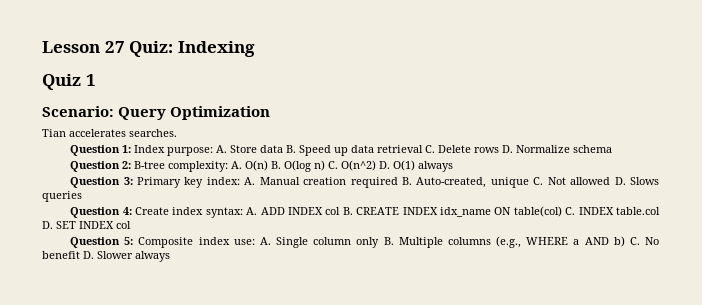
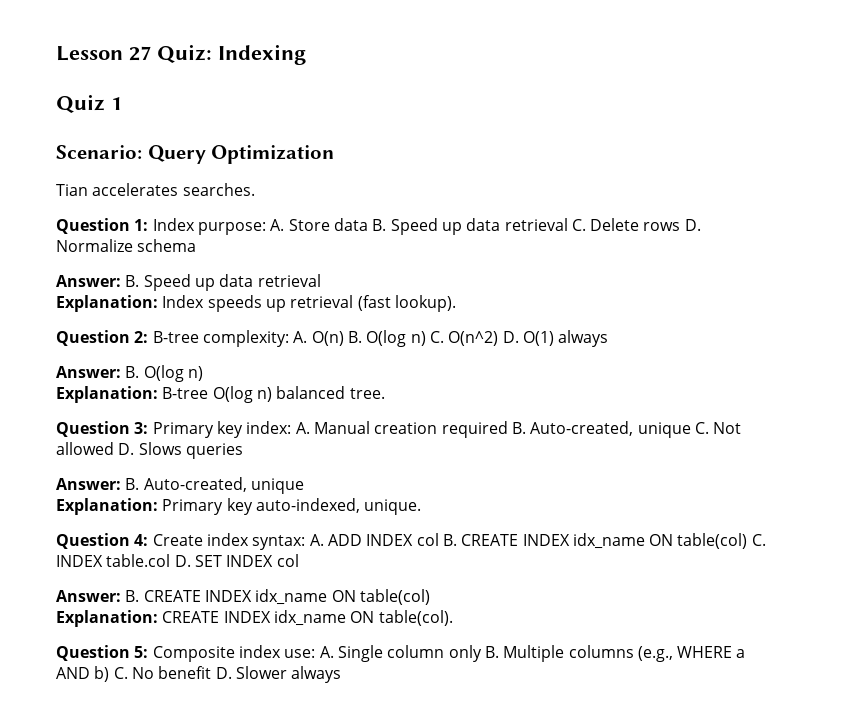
+ Answer: B. Speed up data retrieval
+ Explanation: Index speeds up retrieval (fast lookup).
+ Answer: B. O(log n)
+ Explanation: B-tree O(log n) balanced tree.
+ Answer: B. Auto-created, unique
+ Explanation: Primary key auto-indexed, unique.
+ Answer: B. CREATE INDEX idx_name ON table(col)
+ Explanation: CREATE INDEX idx_name ON table(col).

